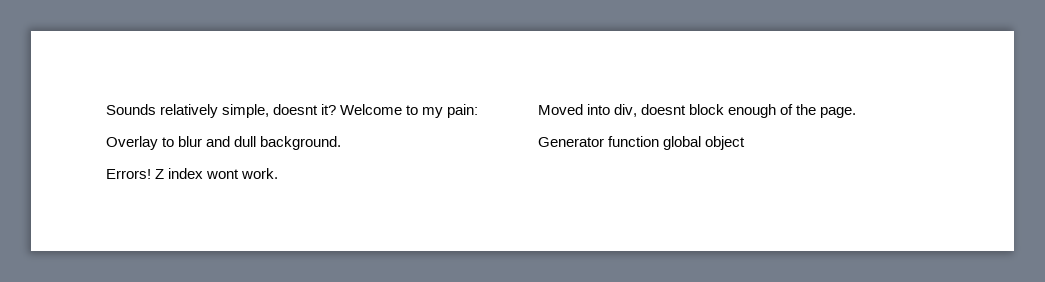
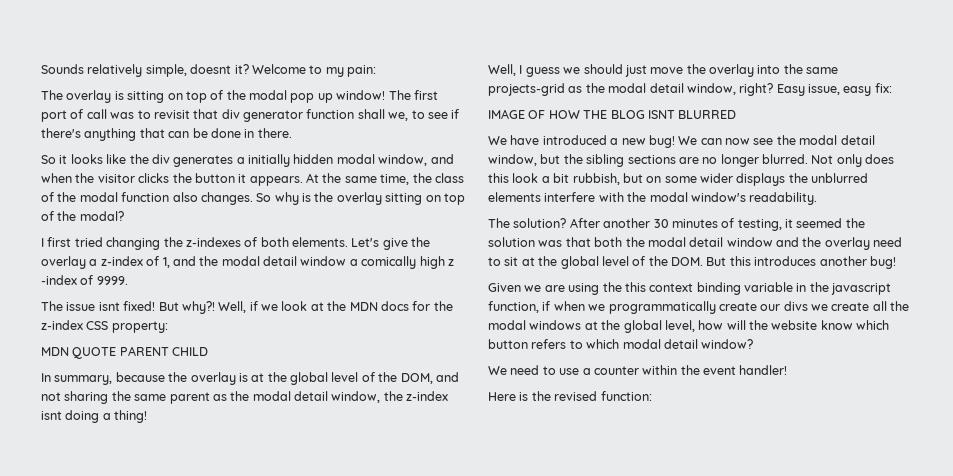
- Overlay to blur and dull background.
- Errors! Z index wont work.
- Moved into div, doesnt block enough of the page.
- Generator function global object
+ The overlay is sitting on top of the modal pop up window! The first port of call was to revisit that div generator function shall we, to see if there's anything that can be done in there.
+ So it looks like the div generates a initially hidden modal window, and when the visitor clicks the button it appears. At the same time, the class of the modal function also changes. So why is the overlay sitting on top of the modal?
+ I first tried changing the z-indexes of both elements. Let's give the overlay a z-index of 1, and the modal detail window a comically high z -index of 9999.
+ The issue isnt fixed! But why?! Well, if we look at the MDN docs for the z-index CSS property:
+ MDN QUOTE PARENT CHILD
+ In summary, because the overlay is at the global level of the DOM, and not sharing the same parent as the modal detail window, the z-index isnt doing a thing!
+ Well, I guess we should just move the overlay into the same projects-grid as the modal detail window, right? Easy issue, easy fix:
+ IMAGE OF HOW THE BLOG ISNT BLURRED
+ We have introduced a new bug! We can now see the modal detail window, but the sibling sections are no longer blurred. Not only does this look a bit rubbish, but on some wider displays the unblurred elements interfere with the modal window's readability.
+ The solution? After another 30 minutes of testing, it seemed the solution was that both the modal detail window and the overlay need to sit at the global level of the DOM. But this introduces another bug!
+ Given we are using the this context binding variable in the javascript function, if when we programmatically create our divs we create all the modal windows at the global level, how will the website know which button refers to which modal detail window?
+ We need to use a counter within the event handler!
+ Here is the revised function:

